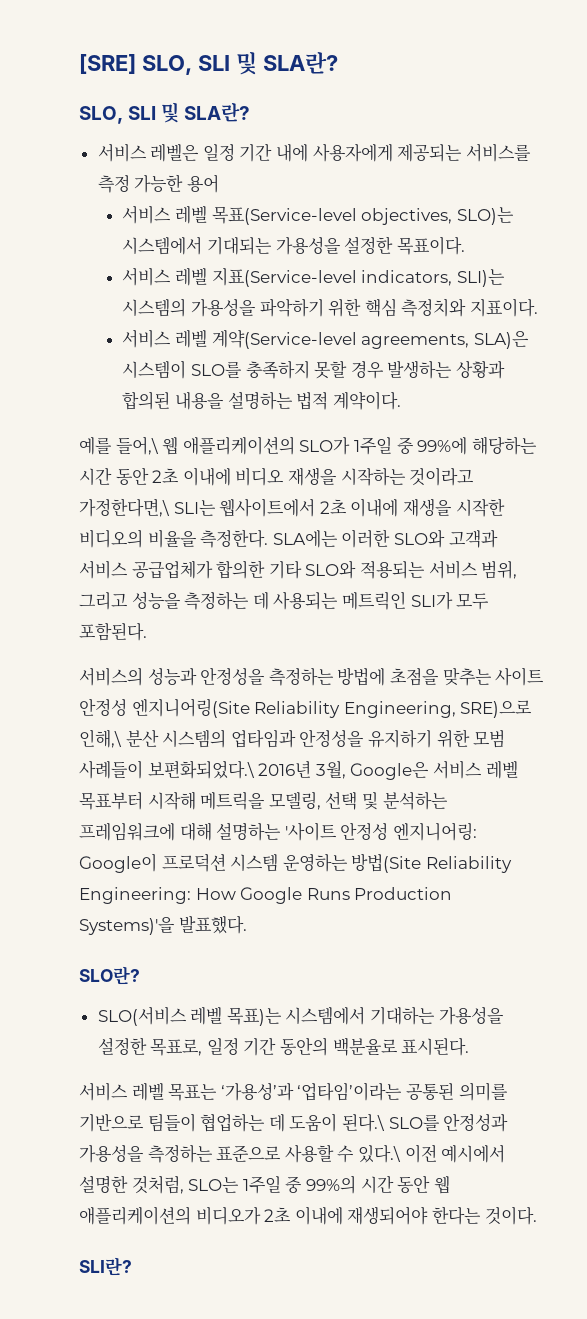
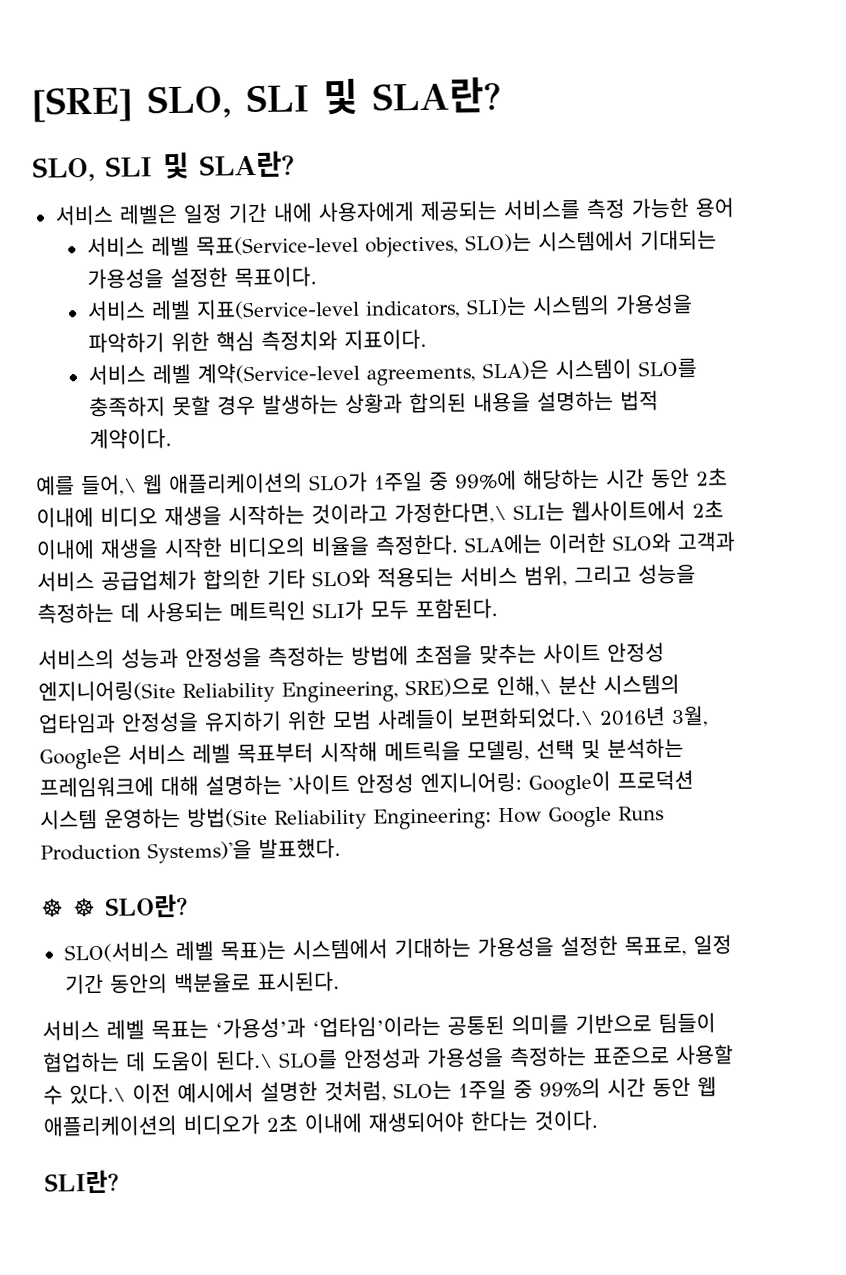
- SLO란?
+ ☸ ☸ SLO란?

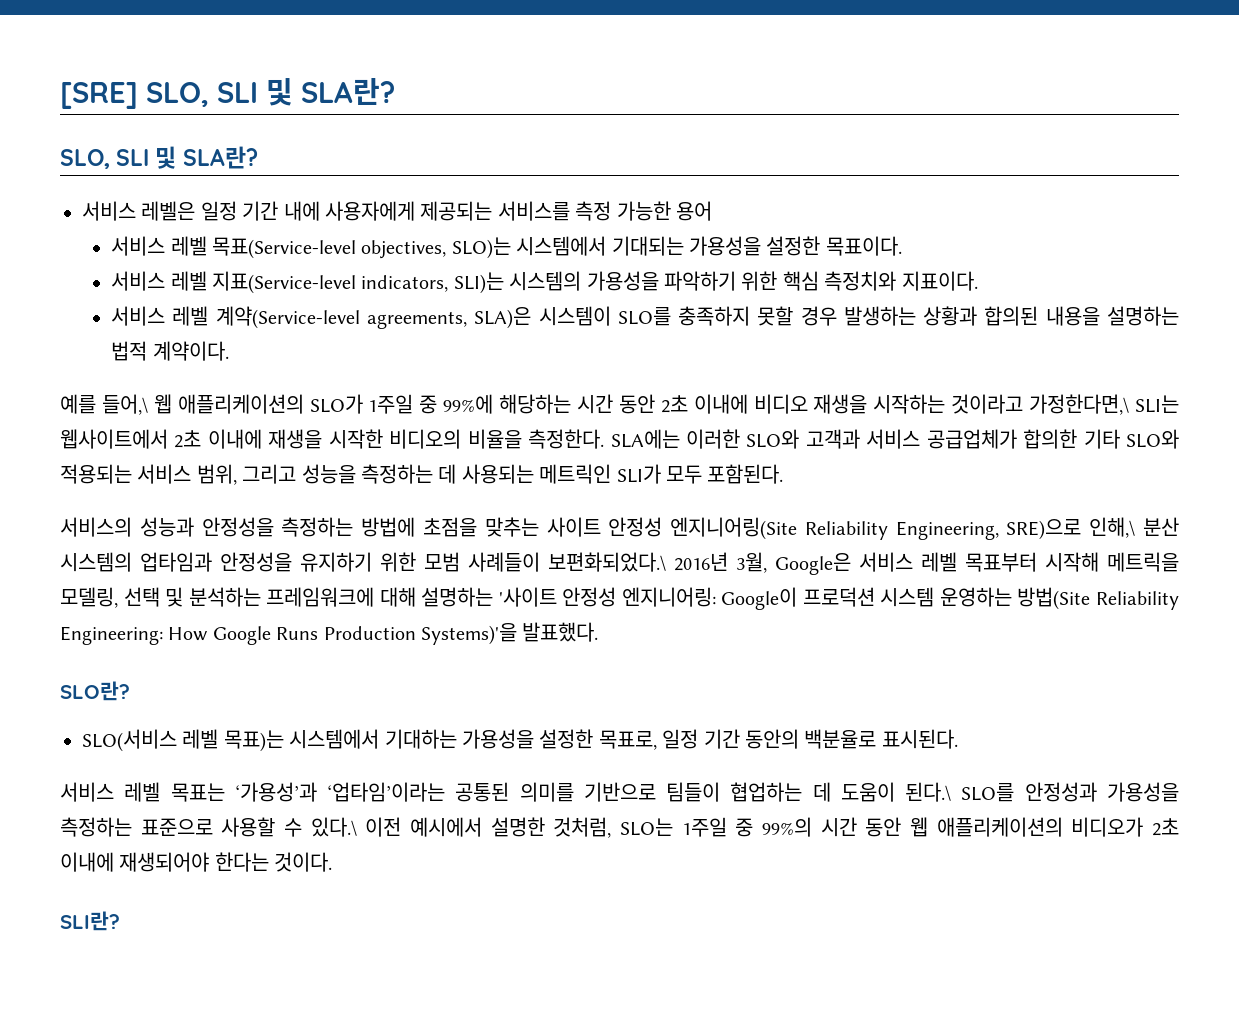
- ☸ ☸ SLO란?
+ SLO란?

